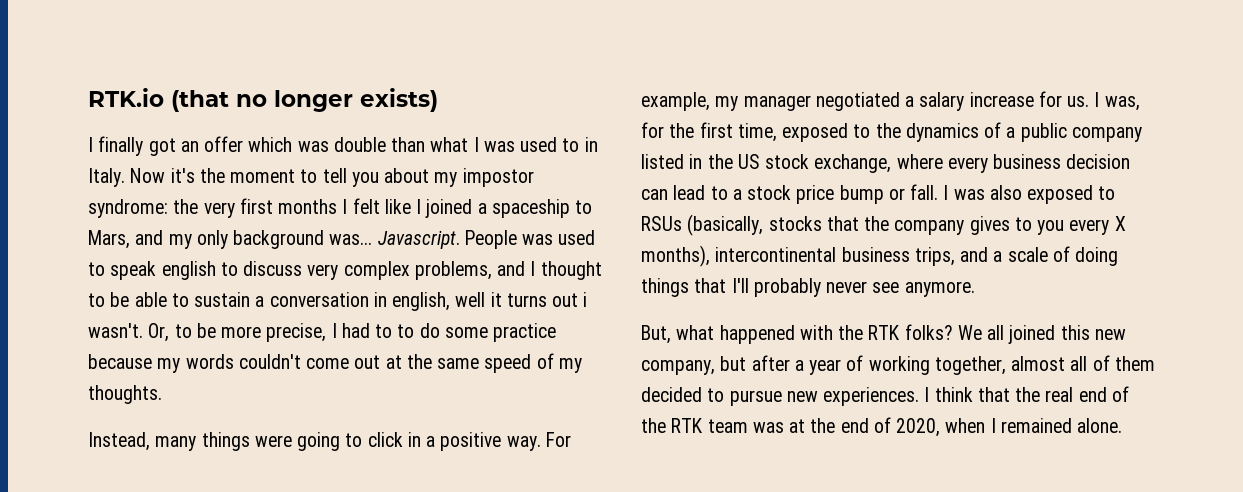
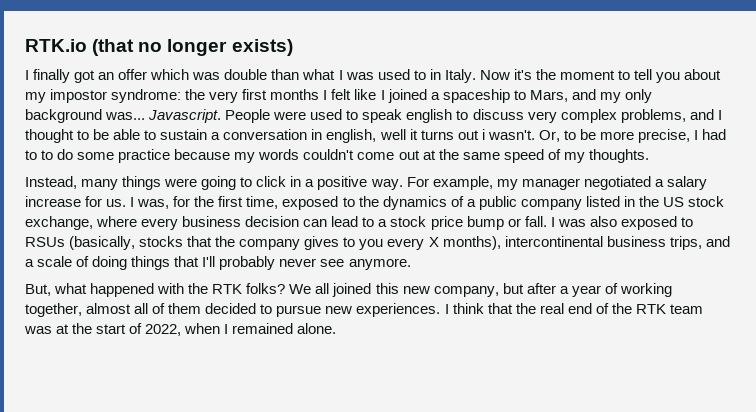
- People was used to speak english to discuss very complex problems, and I thought to be able to sustain a conversation in english, well it turns out i wasn't.
+ People were used to speak english to discuss very complex problems, and I thought to be able to sustain a conversation in english, well it turns out i wasn't.
- I think that the real end of the RTK team was at the end of 2020, when I remained alone.
+ I think that the real end of the RTK team was at the start of 2022, when I remained alone.

